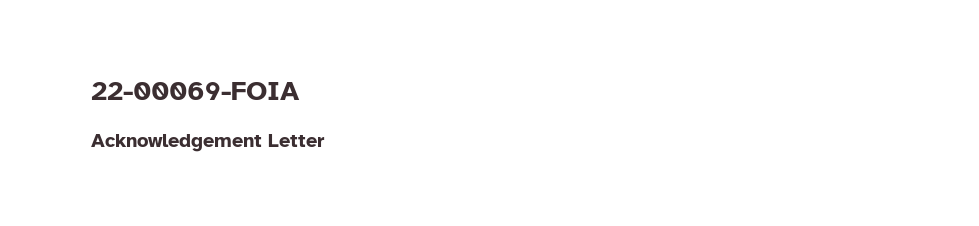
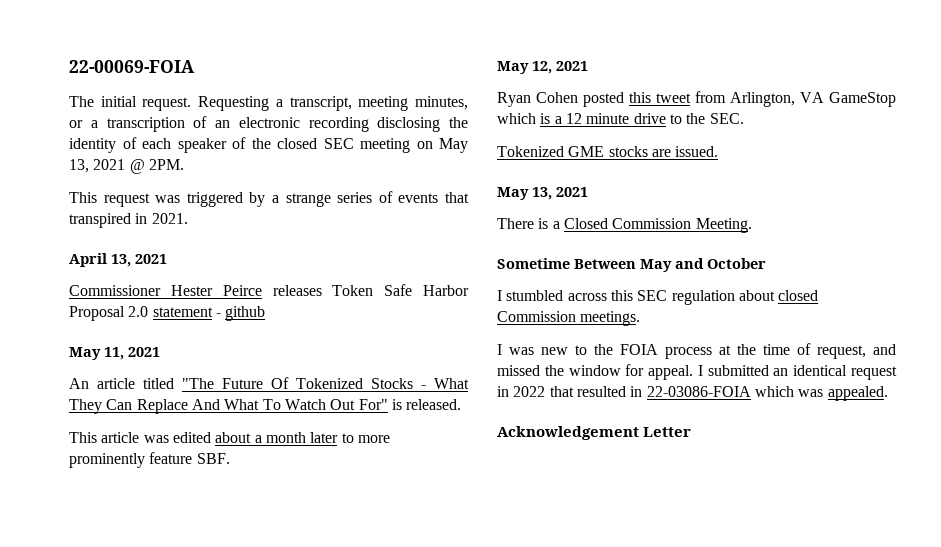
+ The initial request. Requesting a transcript, meeting minutes, or a transcription of an electronic recording disclosing the identity of each speaker of the closed SEC meeting on May 13, 2021 @ 2PM.
+ This request was triggered by a strange series of events that transpired in 2021.
+ April 13, 2021
+ Commissioner Hester Peirce releases Token Safe Harbor Proposal 2.0 statement - github
+ May 11, 2021
+ An article titled "The Future Of Tokenized Stocks - What They Can Replace And What To Watch Out For" is released.
+ This article was edited about a month later to more prominently feature SBF.
+ May 12, 2021
+ Ryan Cohen posted this tweet from Arlington, VA GameStop which is a 12 minute drive to the SEC.
+ Tokenized GME stocks are issued.
+ May 13, 2021
+ There is a Closed Commission Meeting.
+ Sometime Between May and October
+ I stumbled across this SEC regulation about closed Commission meetings.
+ I was new to the FOIA process at the time of request, and missed the window for appeal. I submitted an identical request in 2022 that resulted in 22-03086-FOIA which was appealed.

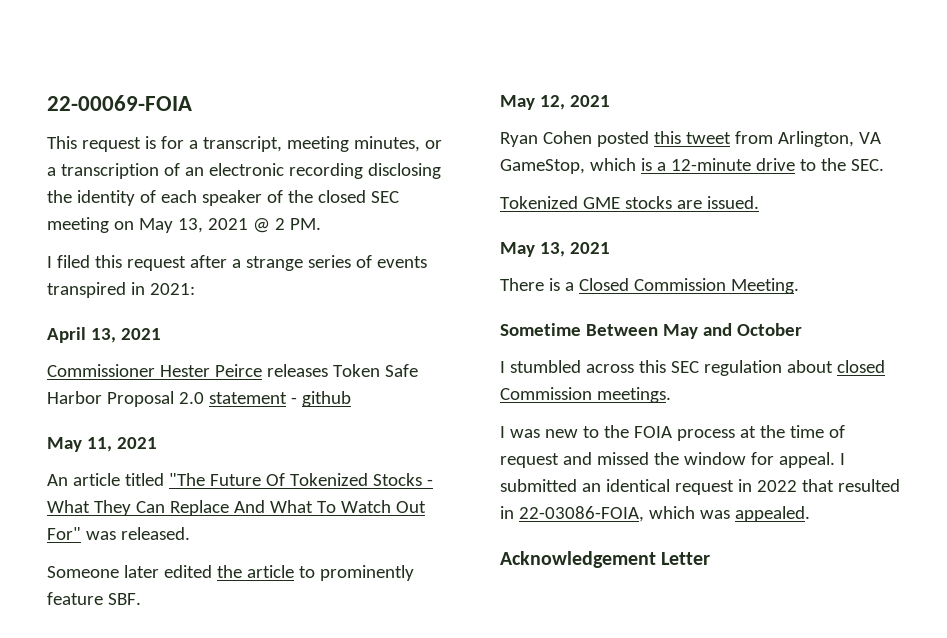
- The initial request. Requesting a transcript, meeting minutes, or a transcription of an electronic recording disclosing the identity of each speaker of the closed SEC meeting on May 13, 2021 @ 2PM.
- This request was triggered by a strange series of events that transpired in 2021.
+ This request is for a transcript, meeting minutes, or a transcription of an electronic recording disclosing the identity of each speaker of the closed SEC meeting on May 13, 2021 @ 2 PM.
+ I filed this request after a strange series of events transpired in 2021:
- An article titled "The Future Of Tokenized Stocks - What They Can Replace And What To Watch Out For" is released.
+ An article titled "The Future Of Tokenized Stocks - What They Can Replace And What To Watch Out For" was released.
- This article was edited about a month later to more prominently feature SBF.
+ Someone later edited the article to prominently feature SBF.
- Ryan Cohen posted this tweet from Arlington, VA GameStop which is a 12 minute drive to the SEC.
+ Ryan Cohen posted this tweet from Arlington, VA GameStop, which is a 12-minute drive to the SEC.
- I was new to the FOIA process at the time of request, and missed the window for appeal.
+ I was new to the FOIA process at the time of request and missed the window for appeal.
- I submitted an identical request in 2022 that resulted in 22-03086-FOIA which was appealed.
+ I submitted an identical request in 2022 that resulted in 22-03086-FOIA, which was appealed.

